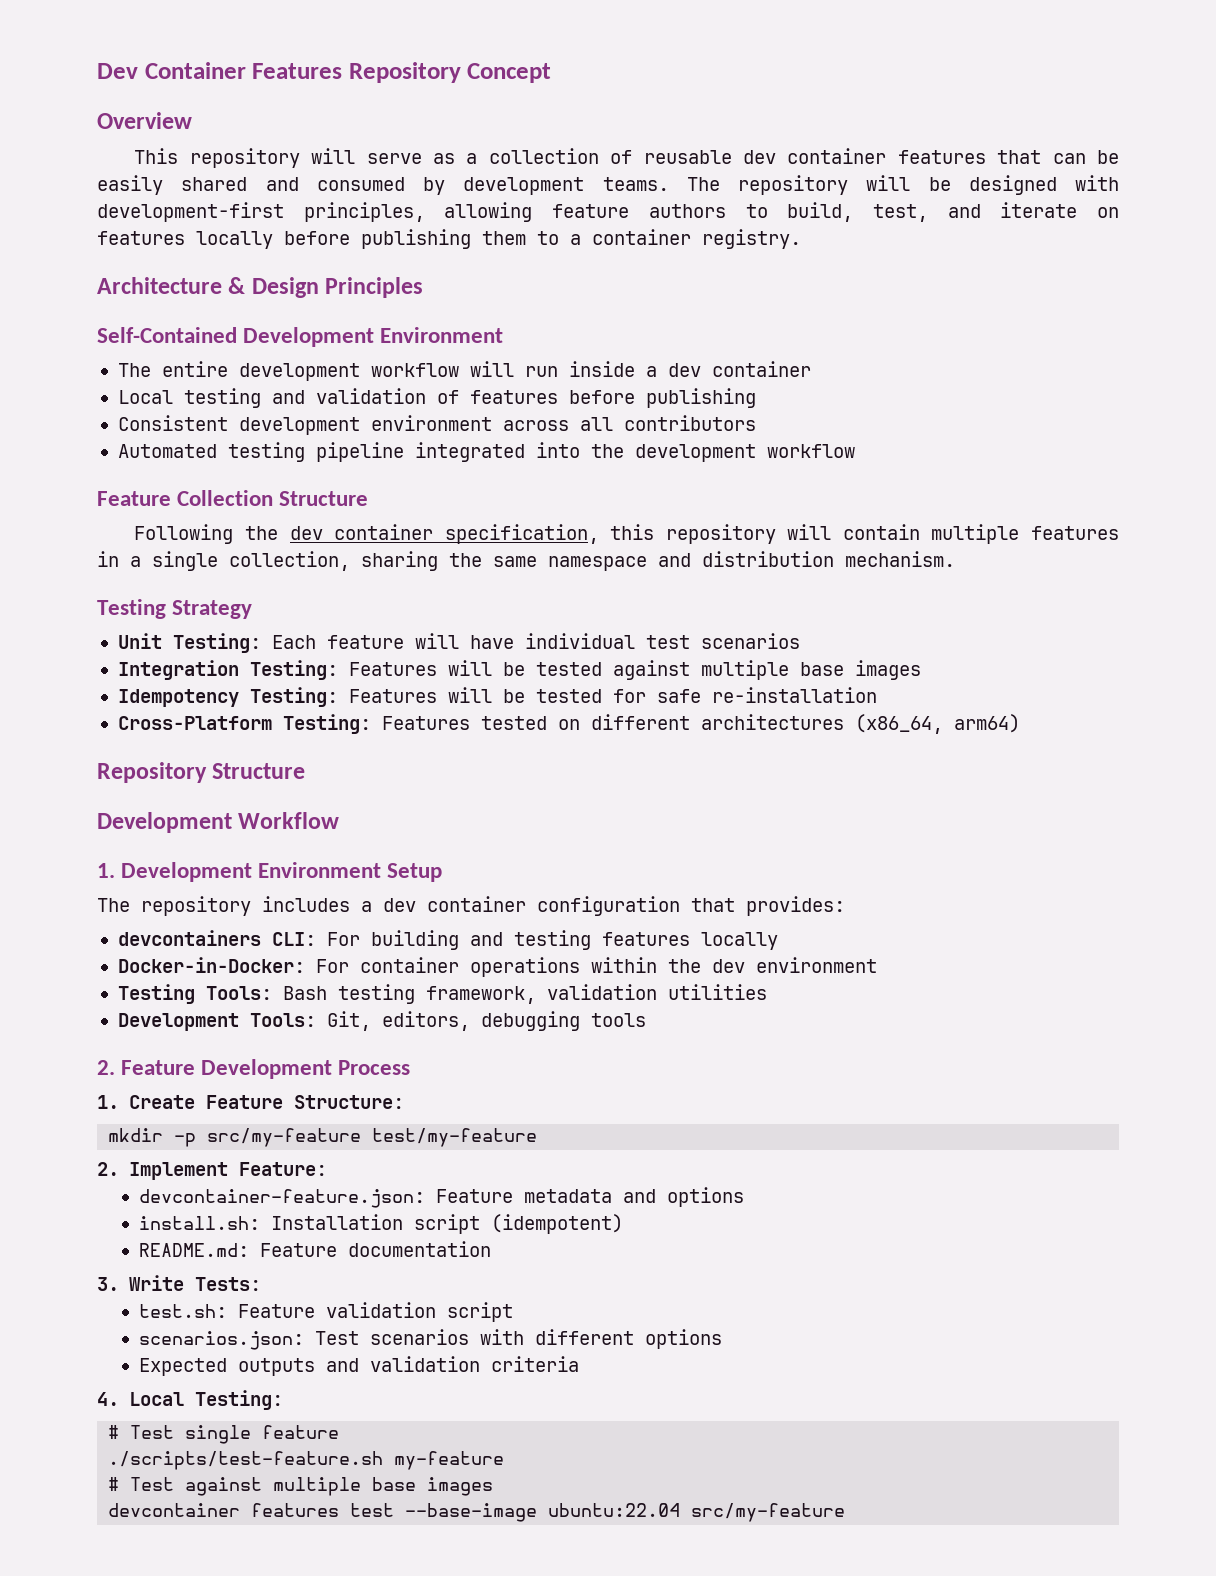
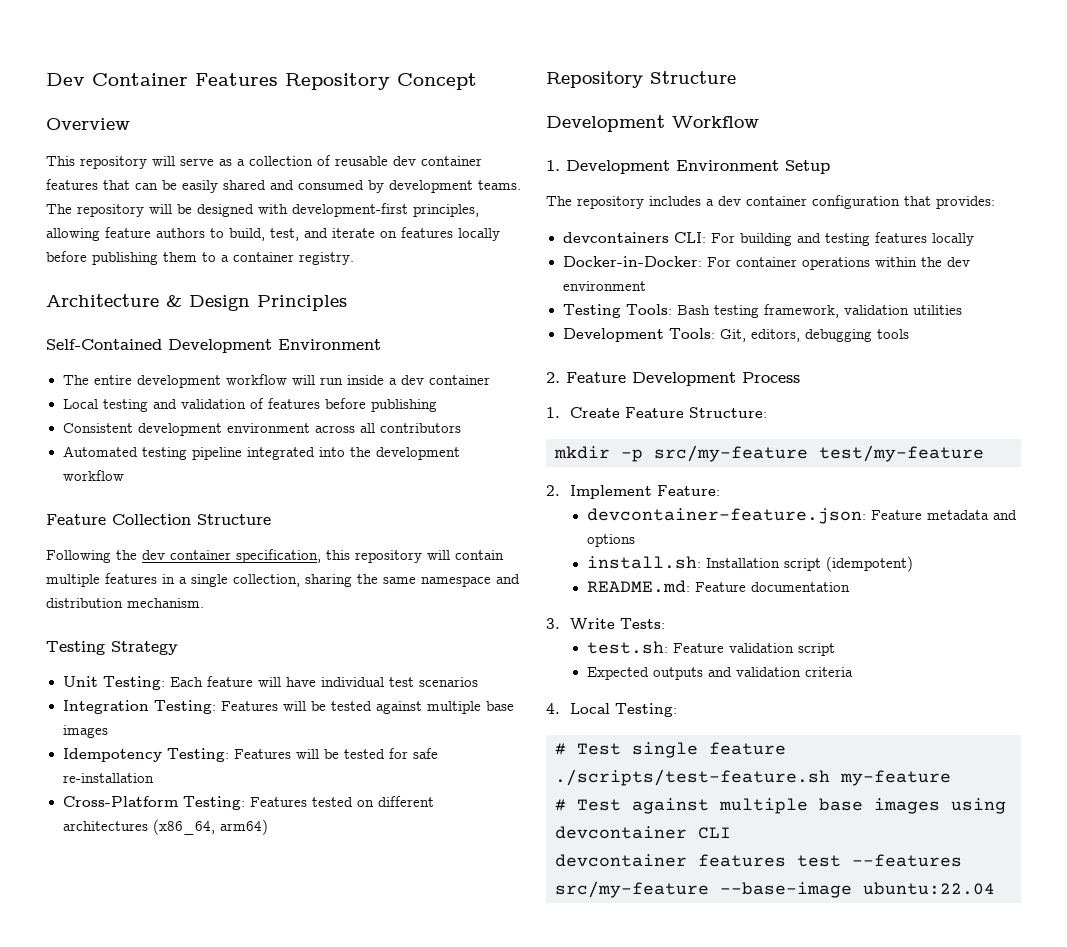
- scenarios.json: Test scenarios with different options
- # Test against multiple base images
+ # Test against multiple base images using devcontainer CLI
- devcontainer features test --base-image ubuntu:22.04 src/my-feature
+ devcontainer features test --features src/my-feature --base-image ubuntu:22.04

